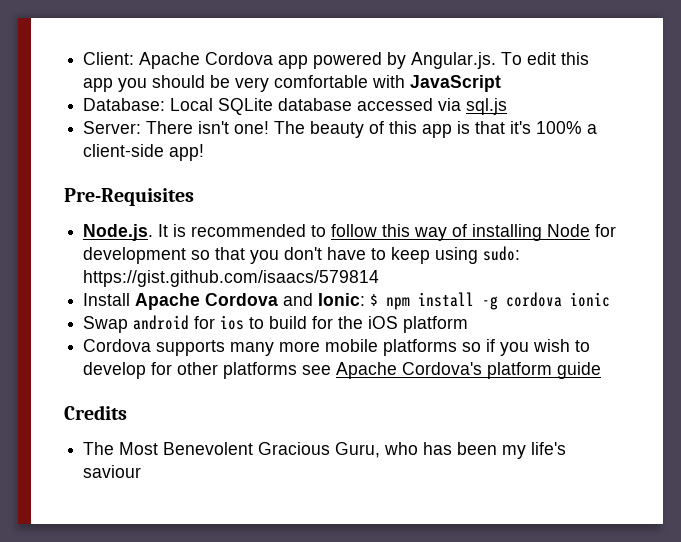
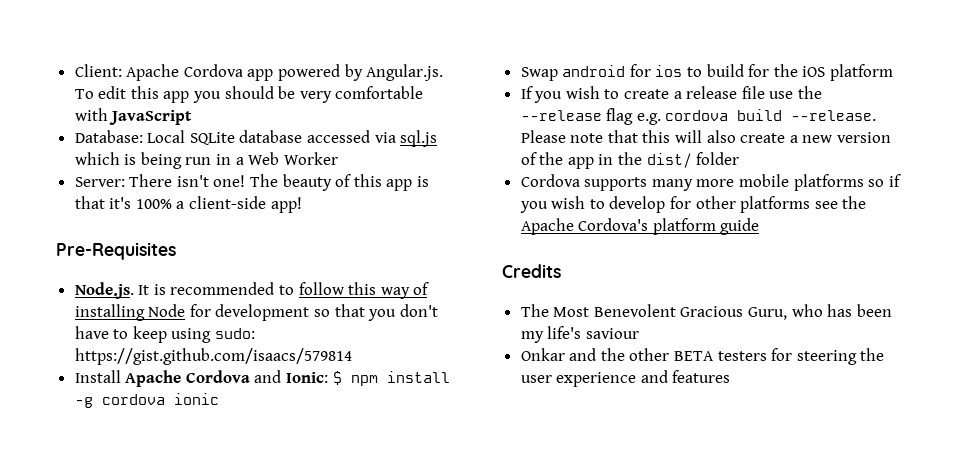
- Database: Local SQLite database accessed via sql.js
+ Database: Local SQLite database accessed via sql.js which is being run in a Web Worker
+ If you wish to create a release file use the --release flag e.g. cordova build --release. Please note that this will also create a new version of the app in the dist/ folder
- Cordova supports many more mobile platforms so if you wish to develop for other platforms see Apache Cordova's platform guide
+ Cordova supports many more mobile platforms so if you wish to develop for other platforms see the Apache Cordova's platform guide
+ Onkar and the other BETA testers for steering the user experience and features

